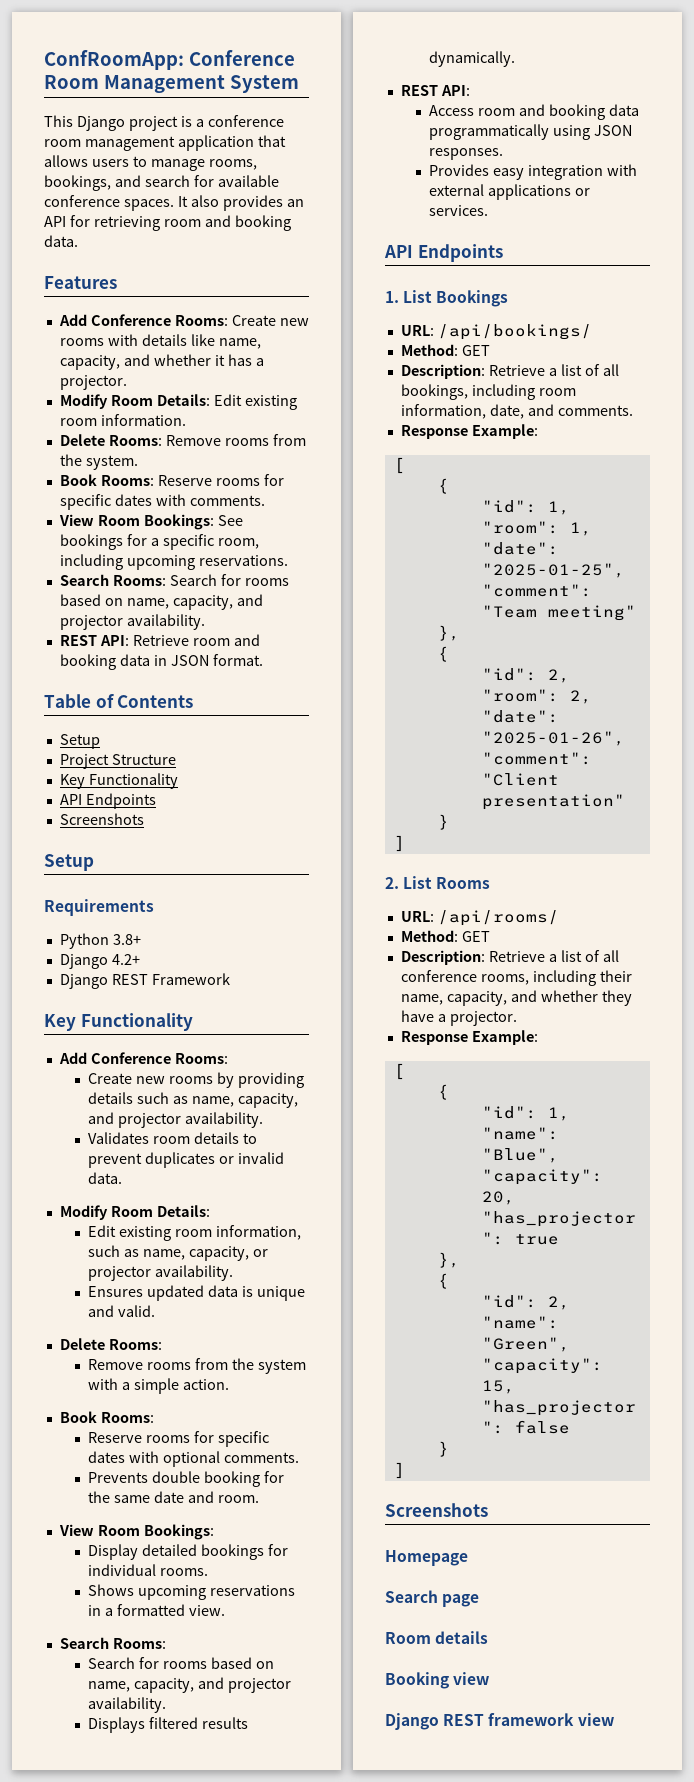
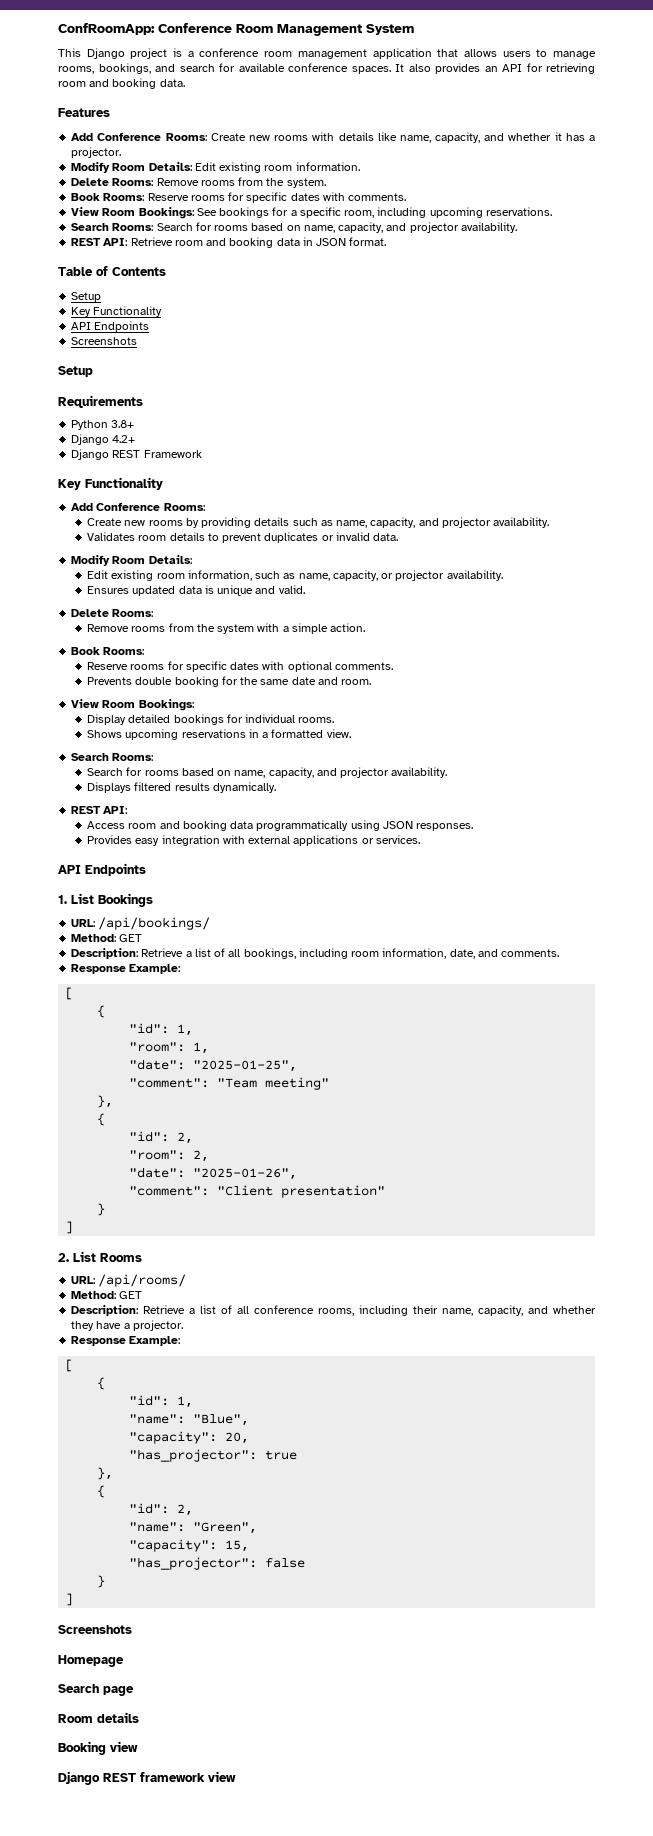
- Project Structure

